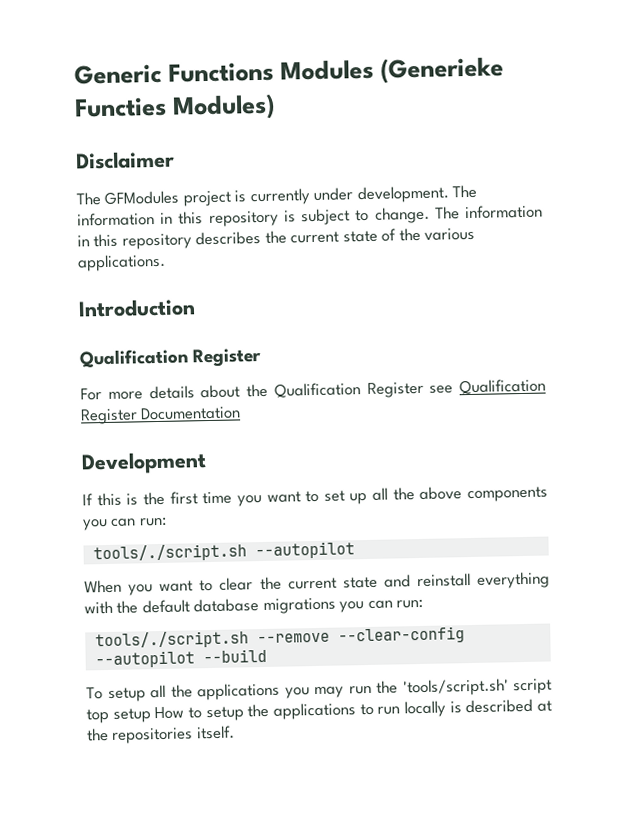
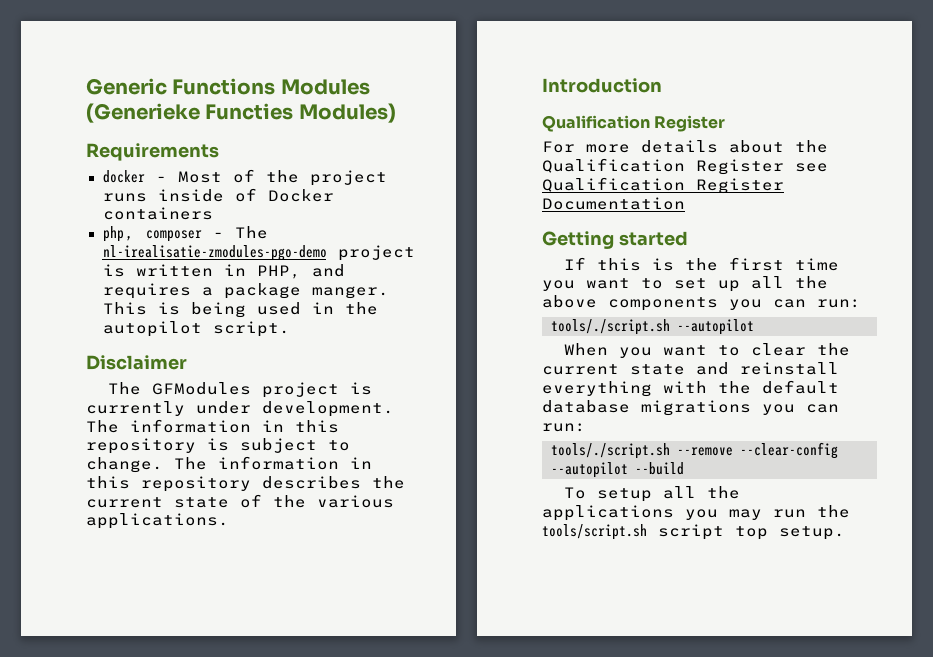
+ Requirements
+ docker - Most of the project runs inside of Docker containers
+ php, composer - The nl-irealisatie-zmodules-pgo-demo project is written in PHP, and requires a package manger. This is being used in the autopilot script.
- Development
+ Getting started
- To setup all the applications you may run the 'tools/script.sh' script top setup How to setup the applications to run locally is described at the repositories itself.
+ To setup all the applications you may run the tools/script.sh script top setup.

